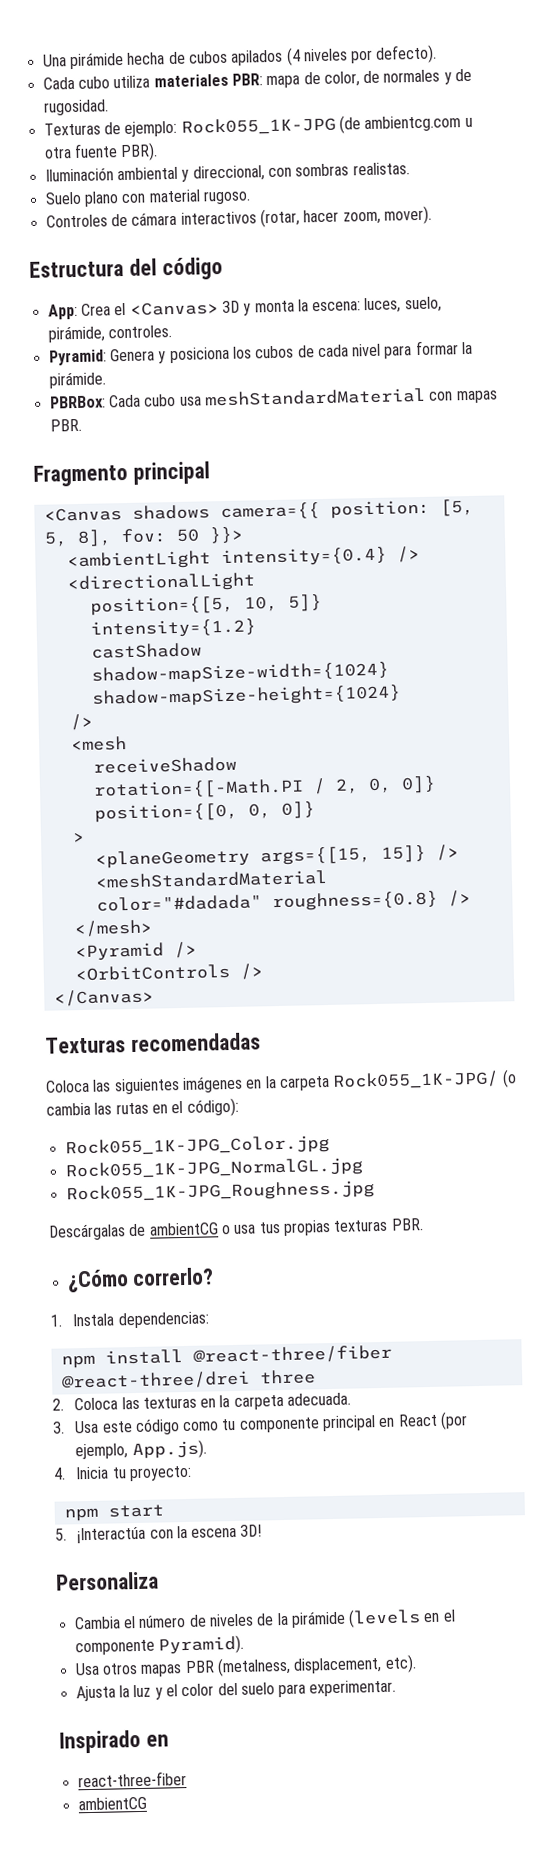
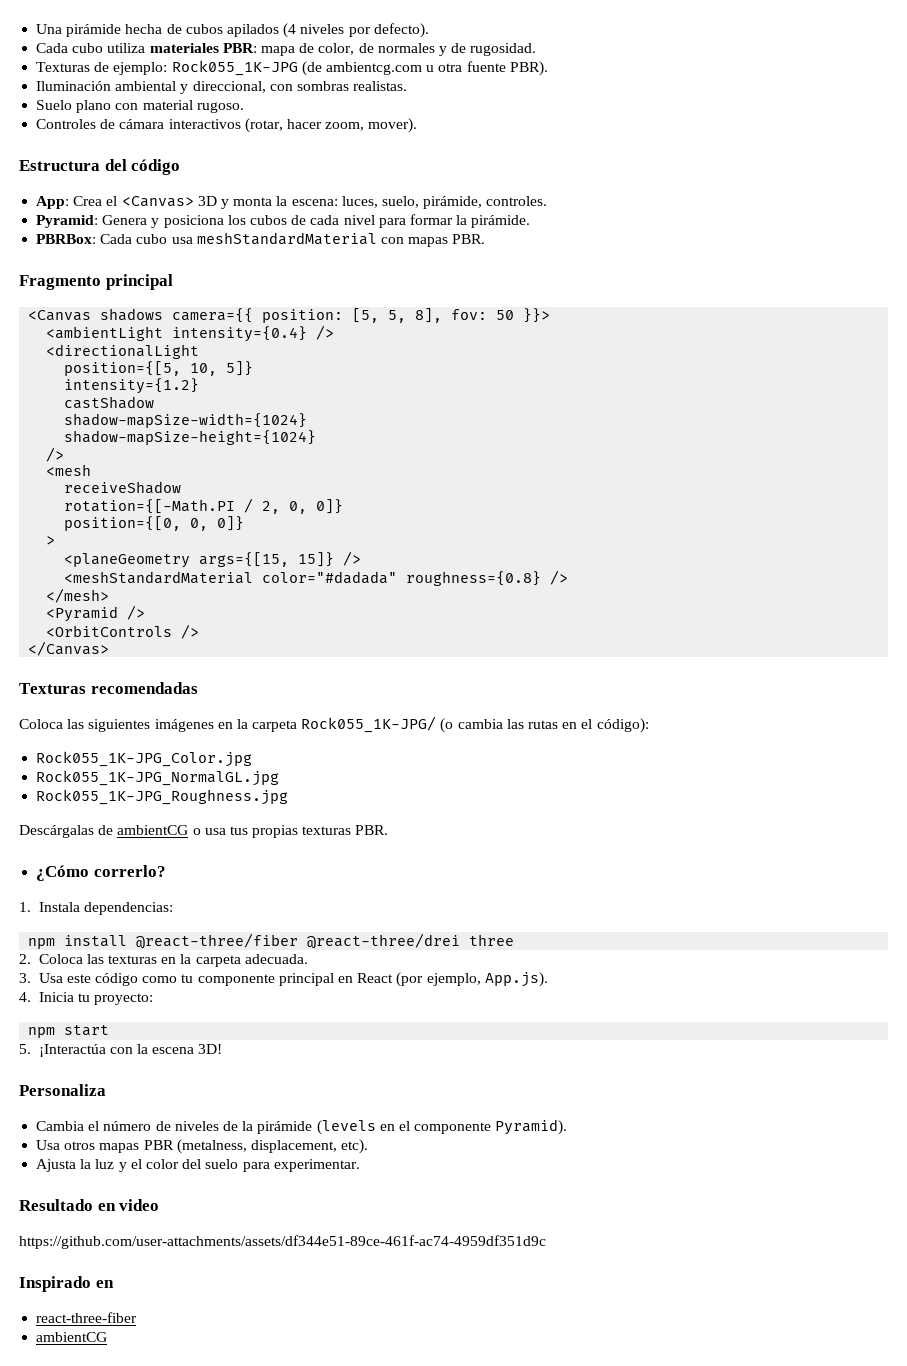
+ Resultado en video
+ https://github.com/user-attachments/assets/df344e51-89ce-461f-ac74-4959df351d9c

